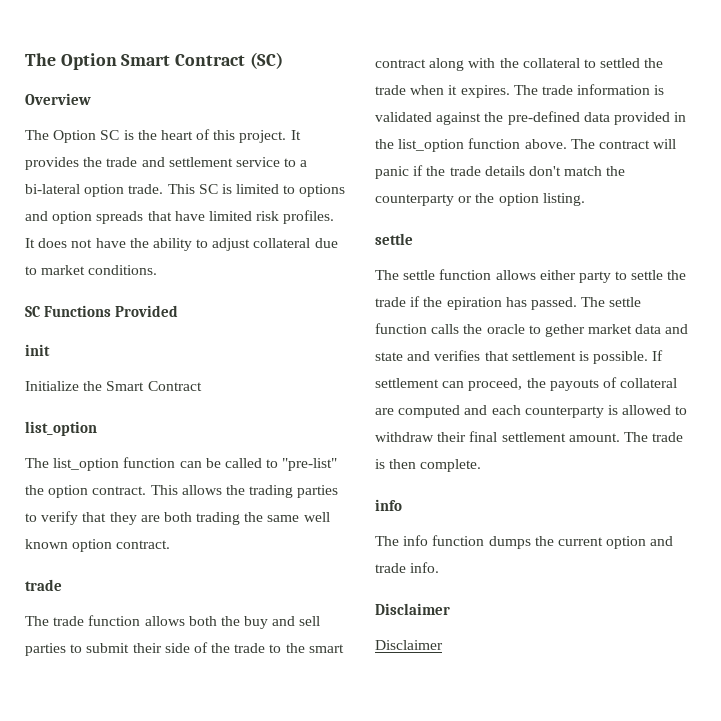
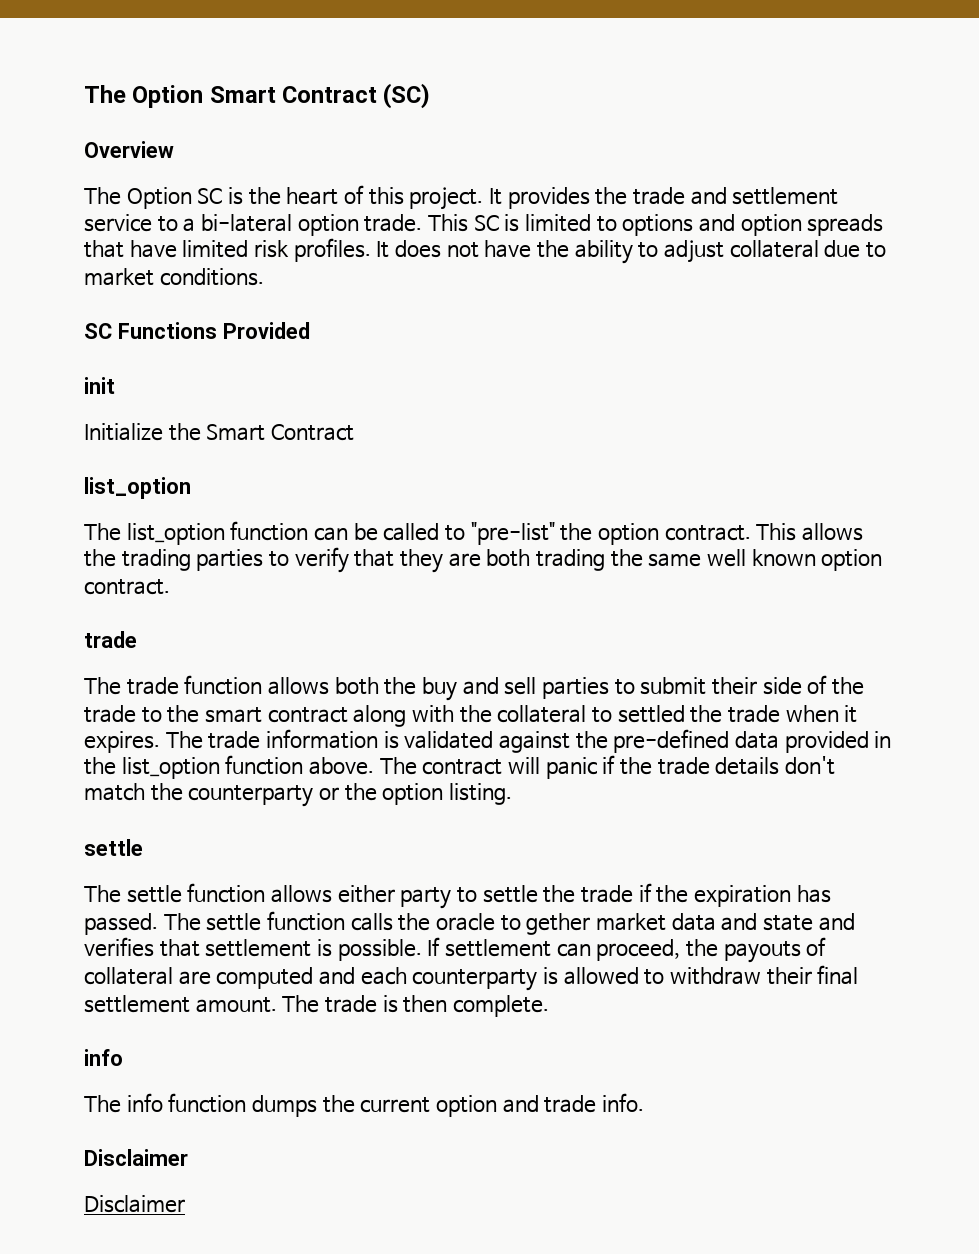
- The settle function allows either party to settle the trade if the epiration has passed.
+ The settle function allows either party to settle the trade if the expiration has passed.

